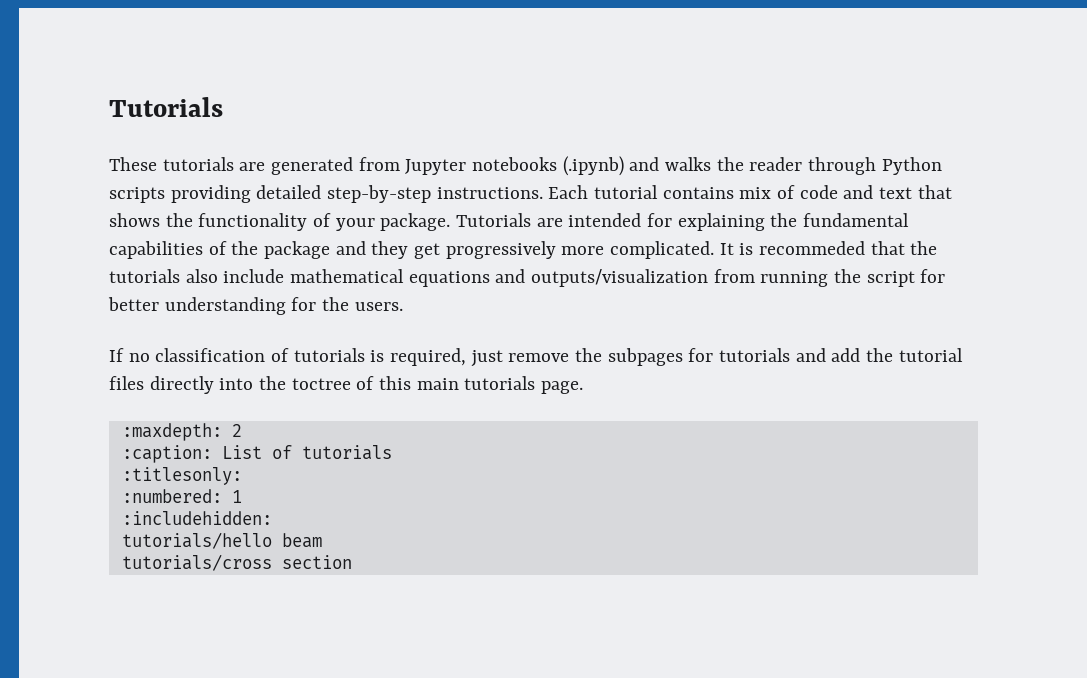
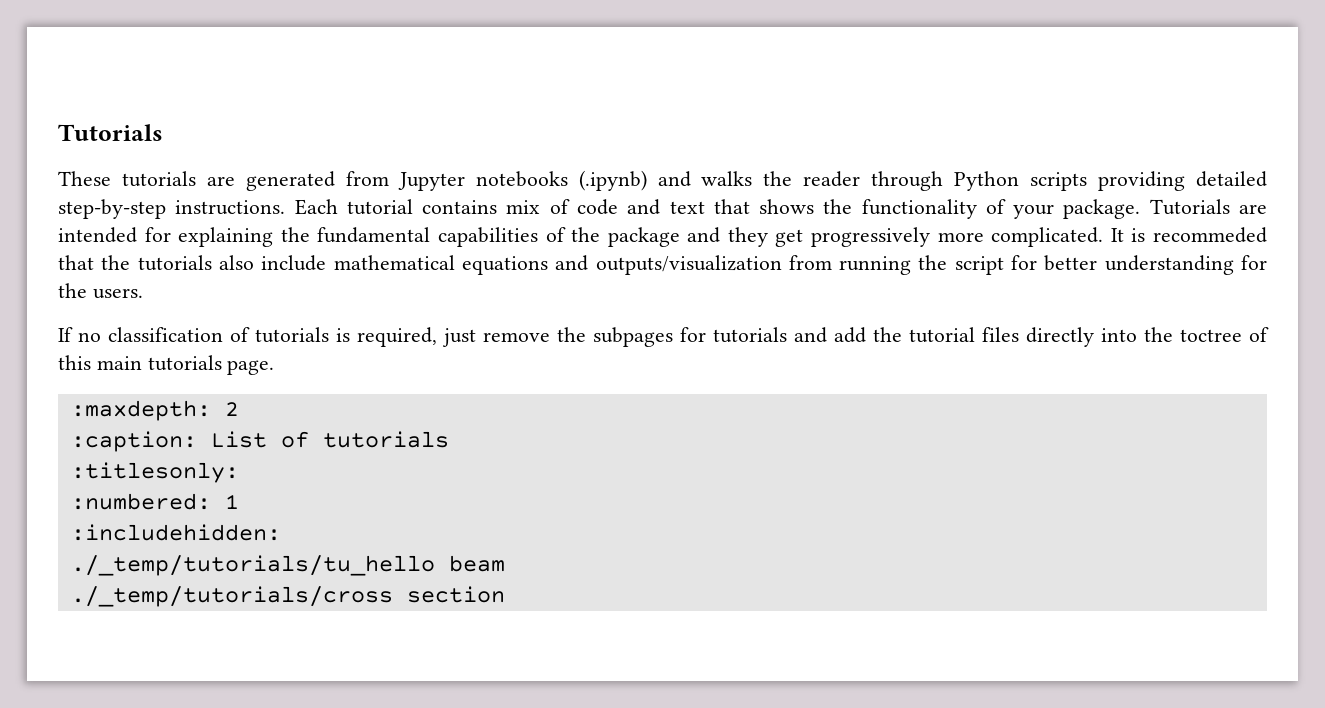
- tutorials/hello beam
+ ./_temp/tutorials/tu_hello beam
- tutorials/cross section
+ ./_temp/tutorials/cross section

